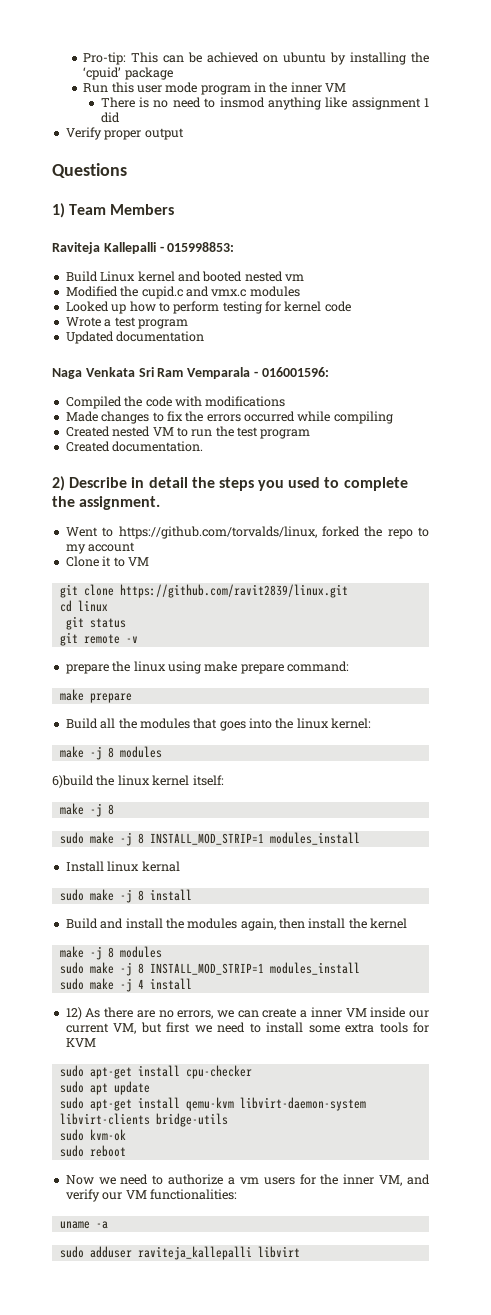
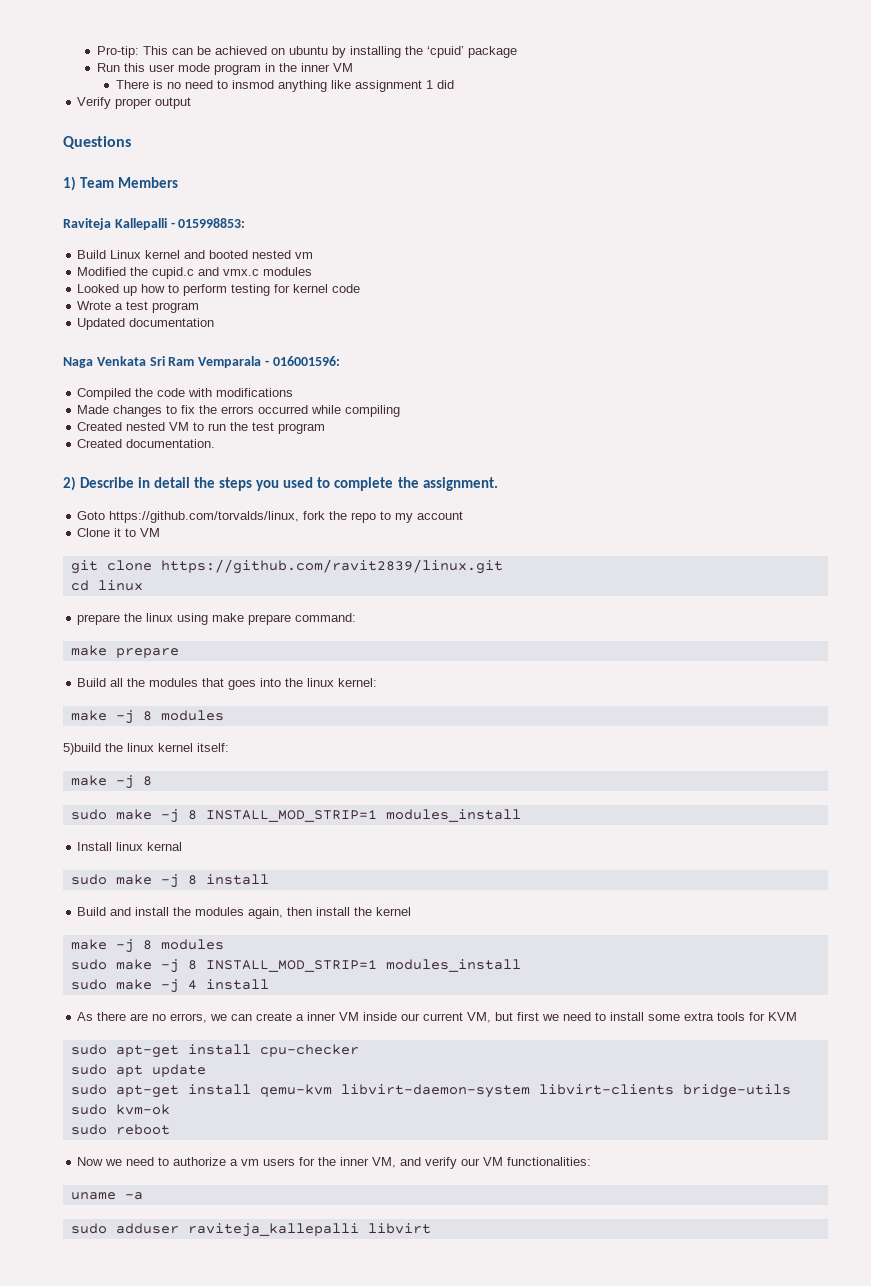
- Went to https://github.com/torvalds/linux, forked the repo to my account
+ Goto https://github.com/torvalds/linux, fork the repo to my account
- git status
- git remote -v
- 6)build the linux kernel itself:
+ 5)build the linux kernel itself:
- 12) As there are no errors, we can create a inner VM inside our current VM, but first we need to install some extra tools for KVM
+ As there are no errors, we can create a inner VM inside our current VM, but first we need to install some extra tools for KVM

